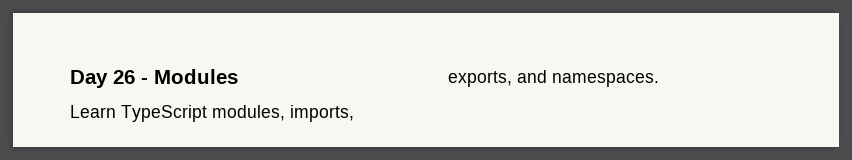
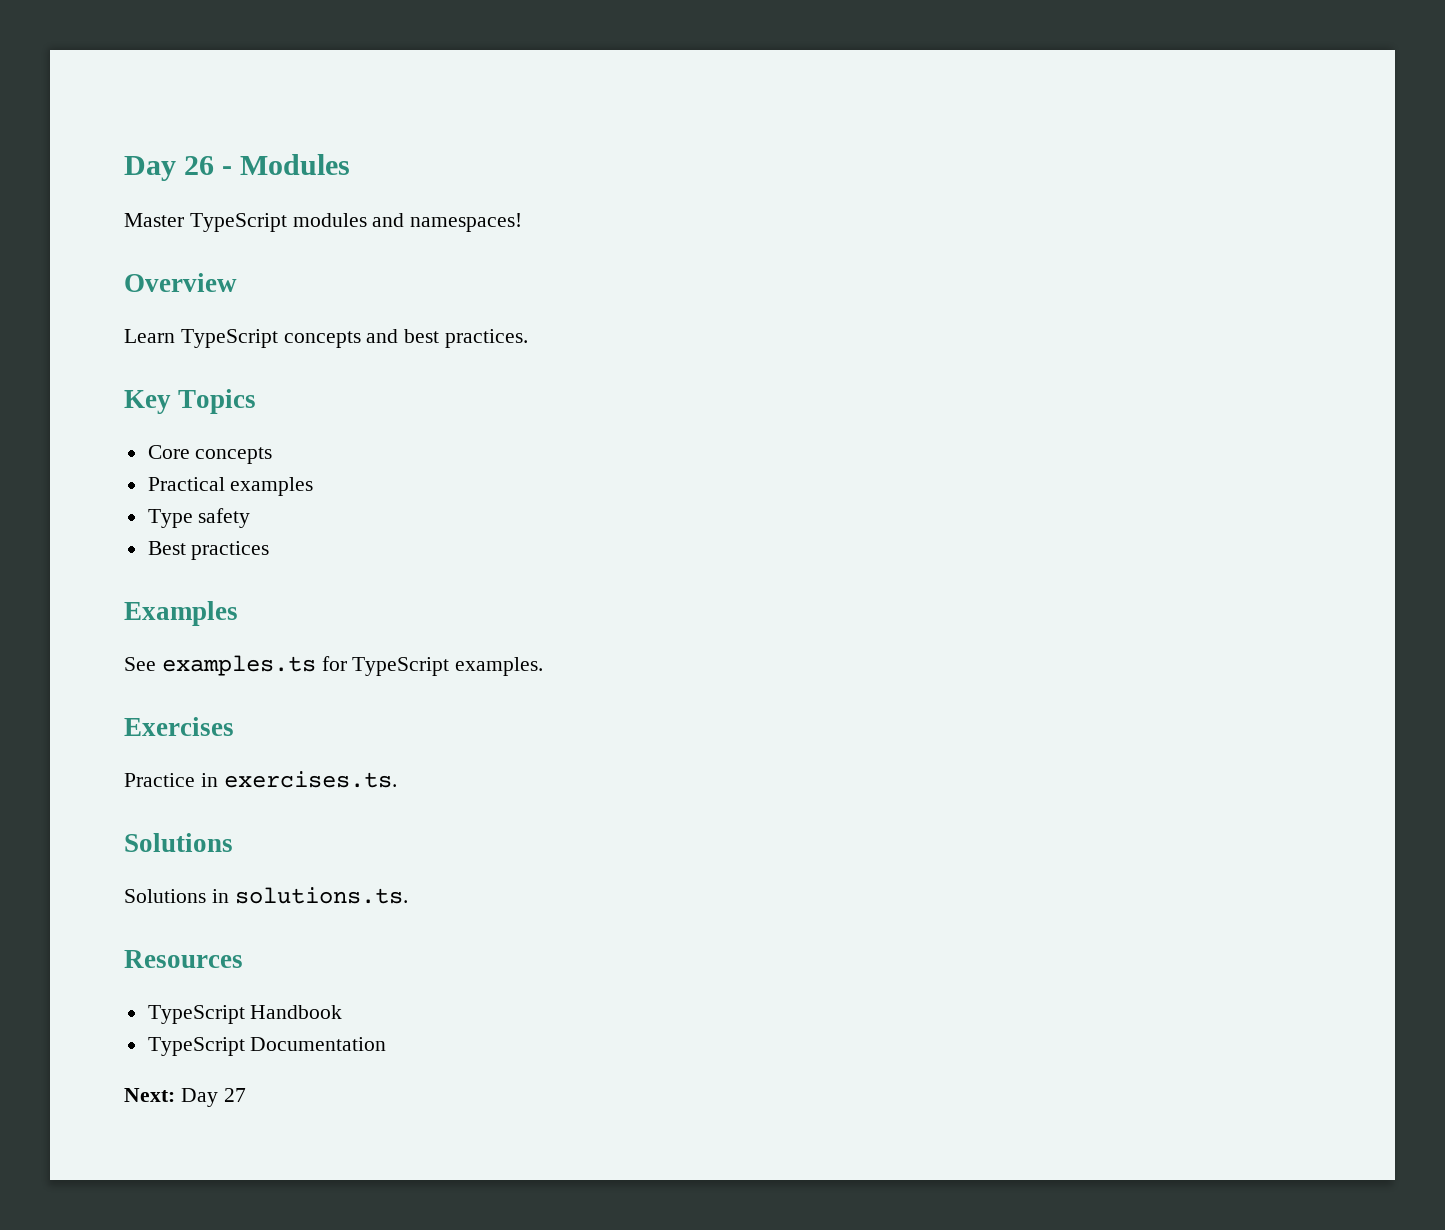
- Learn TypeScript modules, imports, exports, and namespaces.
+ Master TypeScript modules and namespaces!
+ Overview
+ Learn TypeScript concepts and best practices.
+ Key Topics
+ Core concepts
+ Practical examples
+ Type safety
+ Best practices
+ Examples
+ See examples.ts for TypeScript examples.
+ Exercises
+ Practice in exercises.ts.
+ Solutions
+ Solutions in solutions.ts.
+ Resources
+ TypeScript Handbook
+ TypeScript Documentation
+ Next: Day 27

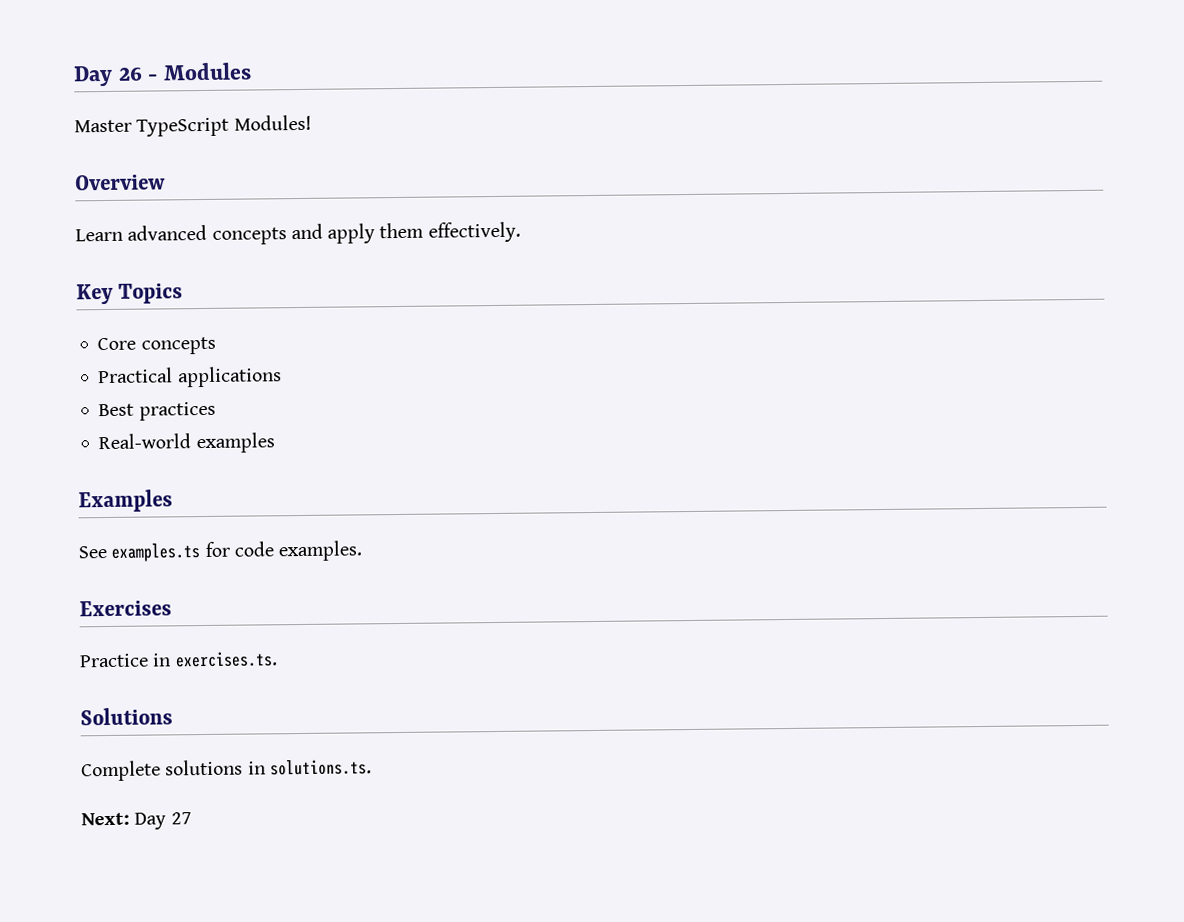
- Master TypeScript modules and namespaces!
+ Master TypeScript Modules!
- Learn TypeScript concepts and best practices.
+ Learn advanced concepts and apply them effectively.
- Practical examples
- Type safety
+ Practical applications
+ Real-world examples
- See examples.ts for TypeScript examples.
+ See examples.ts for code examples.
- Solutions in solutions.ts.
+ Complete solutions in solutions.ts.
- Resources
- TypeScript Handbook
- TypeScript Documentation

